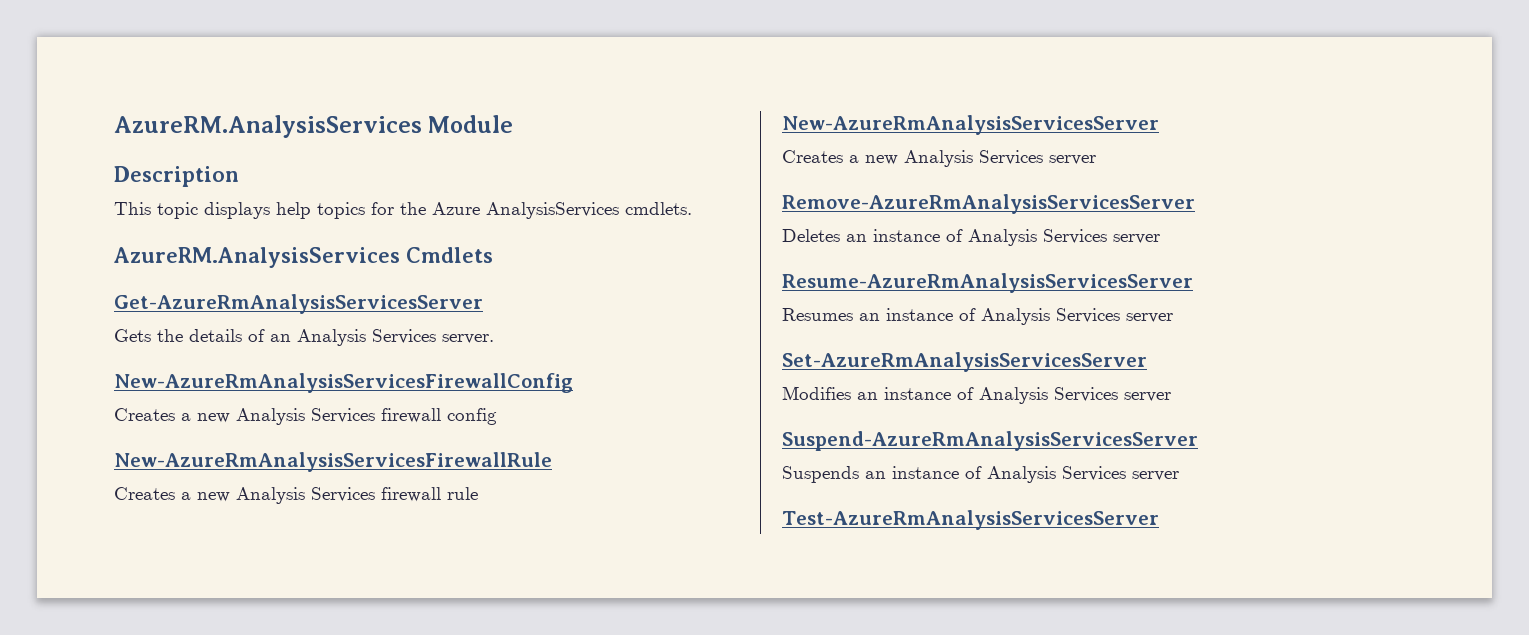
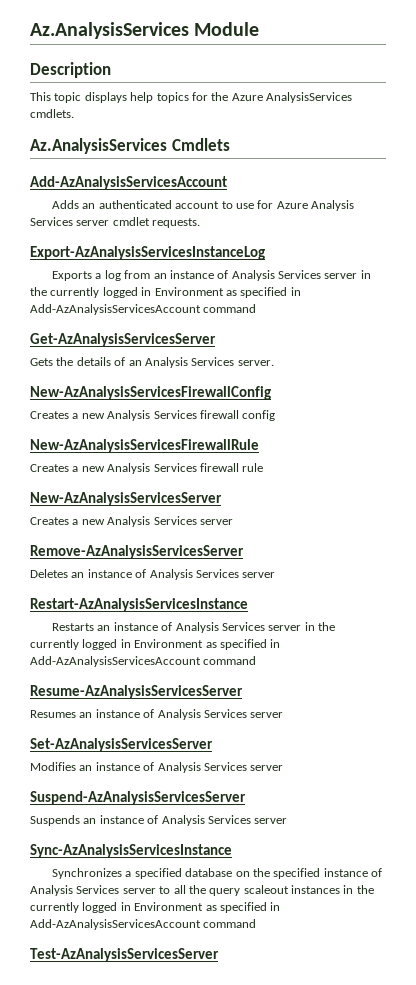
- AzureRM.AnalysisServices Module
+ Az.AnalysisServices Module
- AzureRM.AnalysisServices Cmdlets
- Get-AzureRmAnalysisServicesServer
+ Az.AnalysisServices Cmdlets
+ Add-AzAnalysisServicesAccount
+ Adds an authenticated account to use for Azure Analysis Services server cmdlet requests.
+ Export-AzAnalysisServicesInstanceLog
+ Exports a log from an instance of Analysis Services server in the currently logged in Environment as specified in Add-AzAnalysisServicesAccount command
+ Get-AzAnalysisServicesServer
- New-AzureRmAnalysisServicesFirewallConfig
+ New-AzAnalysisServicesFirewallConfig
- New-AzureRmAnalysisServicesFirewallRule
+ New-AzAnalysisServicesFirewallRule
- New-AzureRmAnalysisServicesServer
+ New-AzAnalysisServicesServer
- Remove-AzureRmAnalysisServicesServer
+ Remove-AzAnalysisServicesServer
- Resume-AzureRmAnalysisServicesServer
+ Restart-AzAnalysisServicesInstance
+ Restarts an instance of Analysis Services server in the currently logged in Environment as specified in Add-AzAnalysisServicesAccount command
+ Resume-AzAnalysisServicesServer
- Set-AzureRmAnalysisServicesServer
+ Set-AzAnalysisServicesServer
- Suspend-AzureRmAnalysisServicesServer
+ Suspend-AzAnalysisServicesServer
- Test-AzureRmAnalysisServicesServer
+ Sync-AzAnalysisServicesInstance
+ Synchronizes a specified database on the specified instance of Analysis Services server to all the query scaleout instances in the currently logged in Environment as specified in Add-AzAnalysisServicesAccount command
+ Test-AzAnalysisServicesServer

